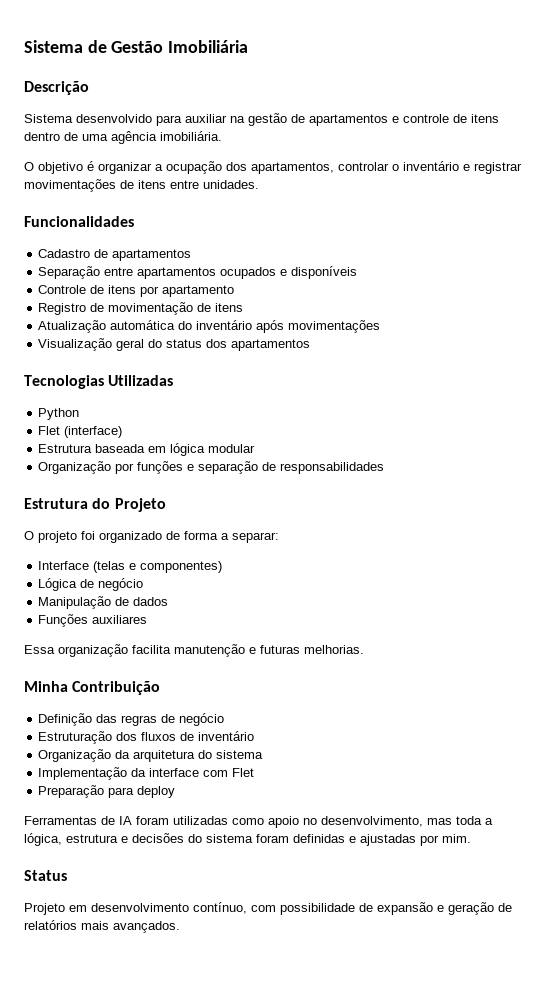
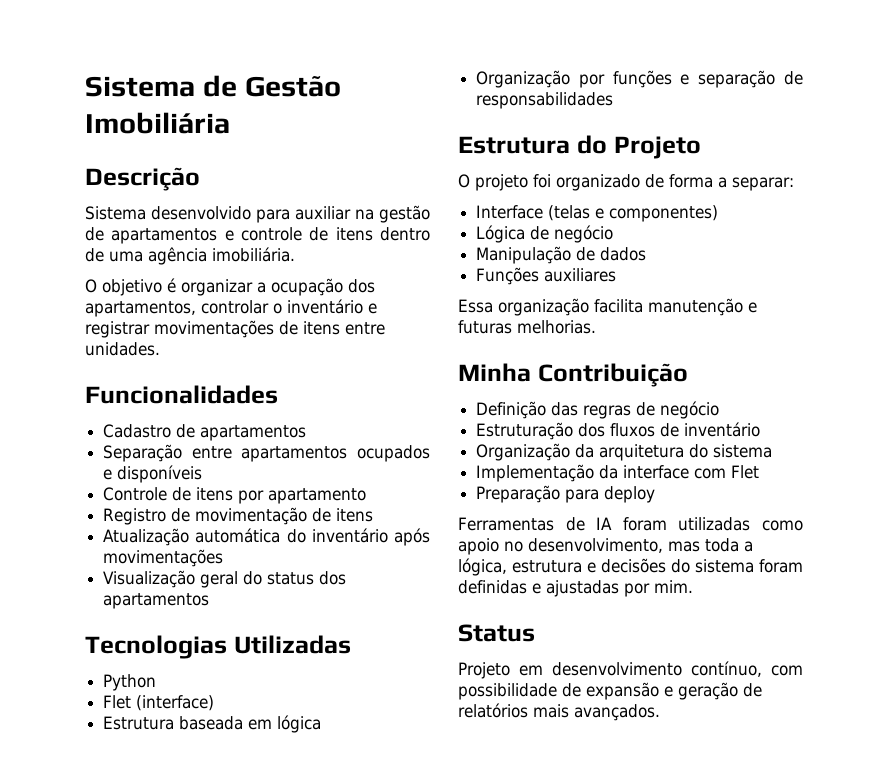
- Estrutura baseada em lógica modular
+ Estrutura baseada em lógica

